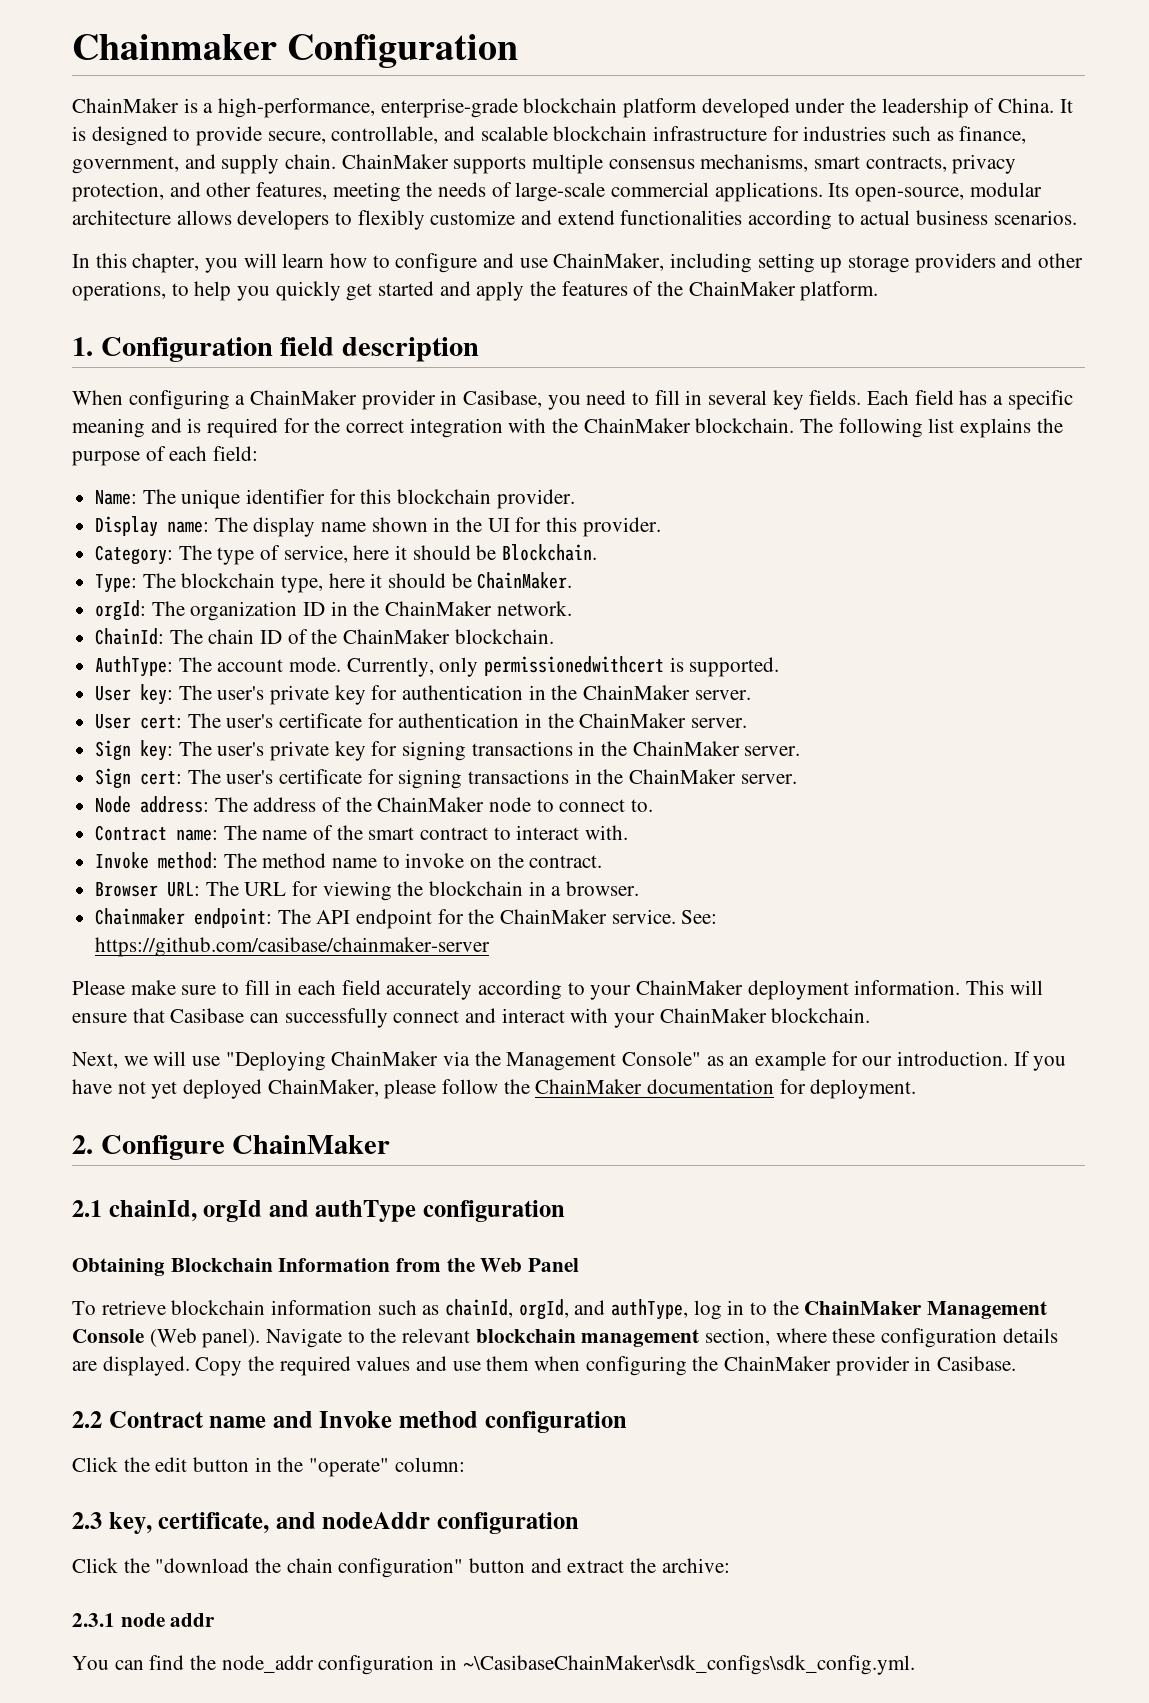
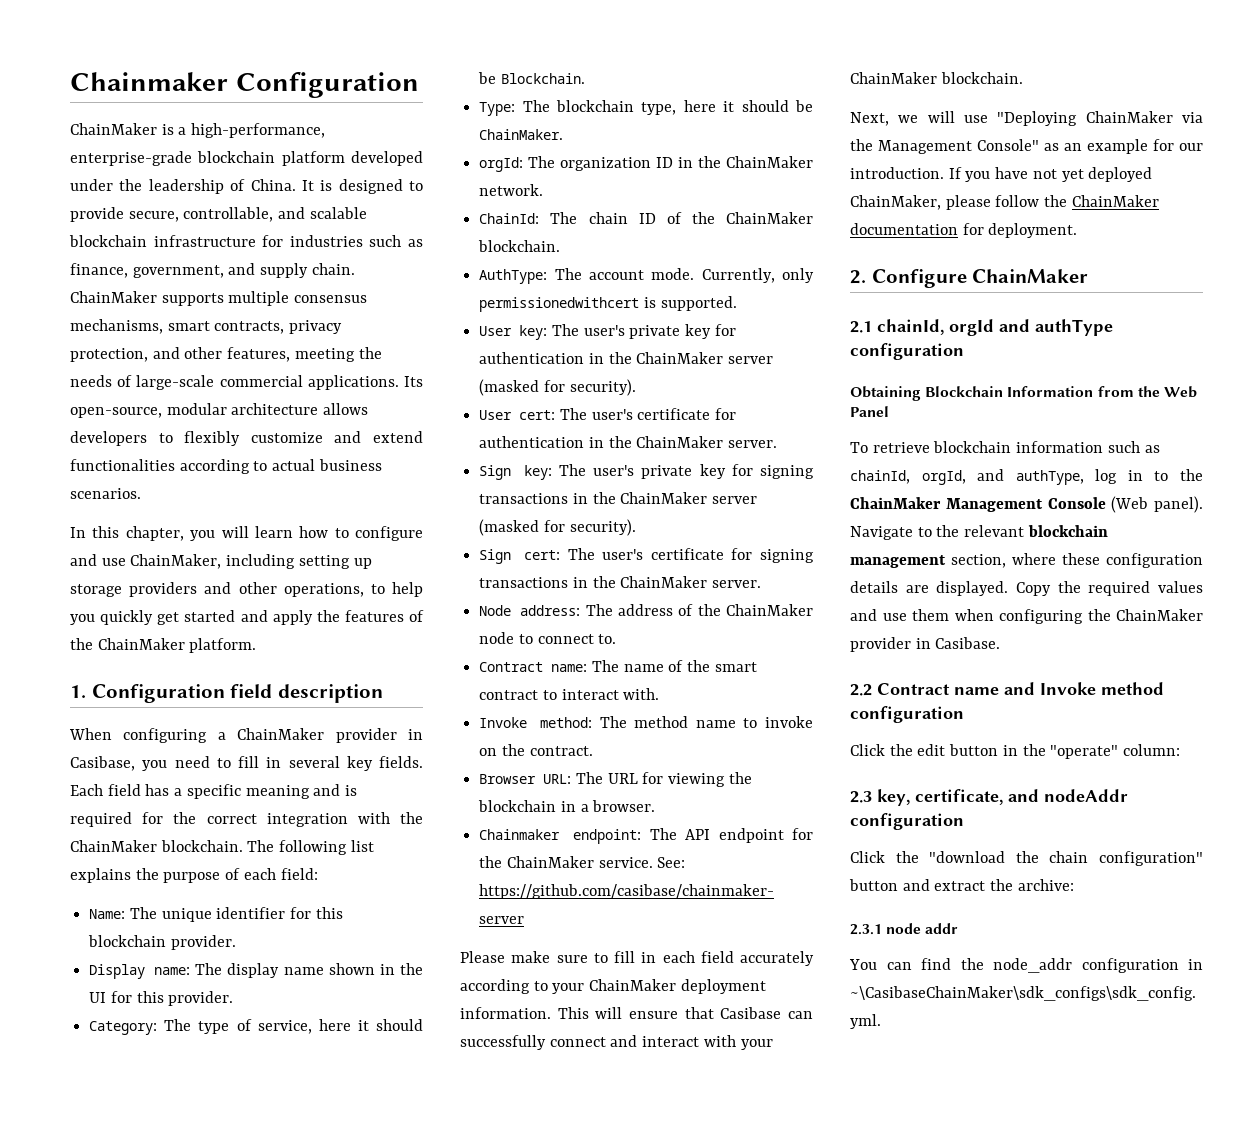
- User key: The user's private key for authentication in the ChainMaker server.
+ User key: The user's private key for authentication in the ChainMaker server (masked for security).
- Sign key: The user's private key for signing transactions in the ChainMaker server.
+ Sign key: The user's private key for signing transactions in the ChainMaker server (masked for security).

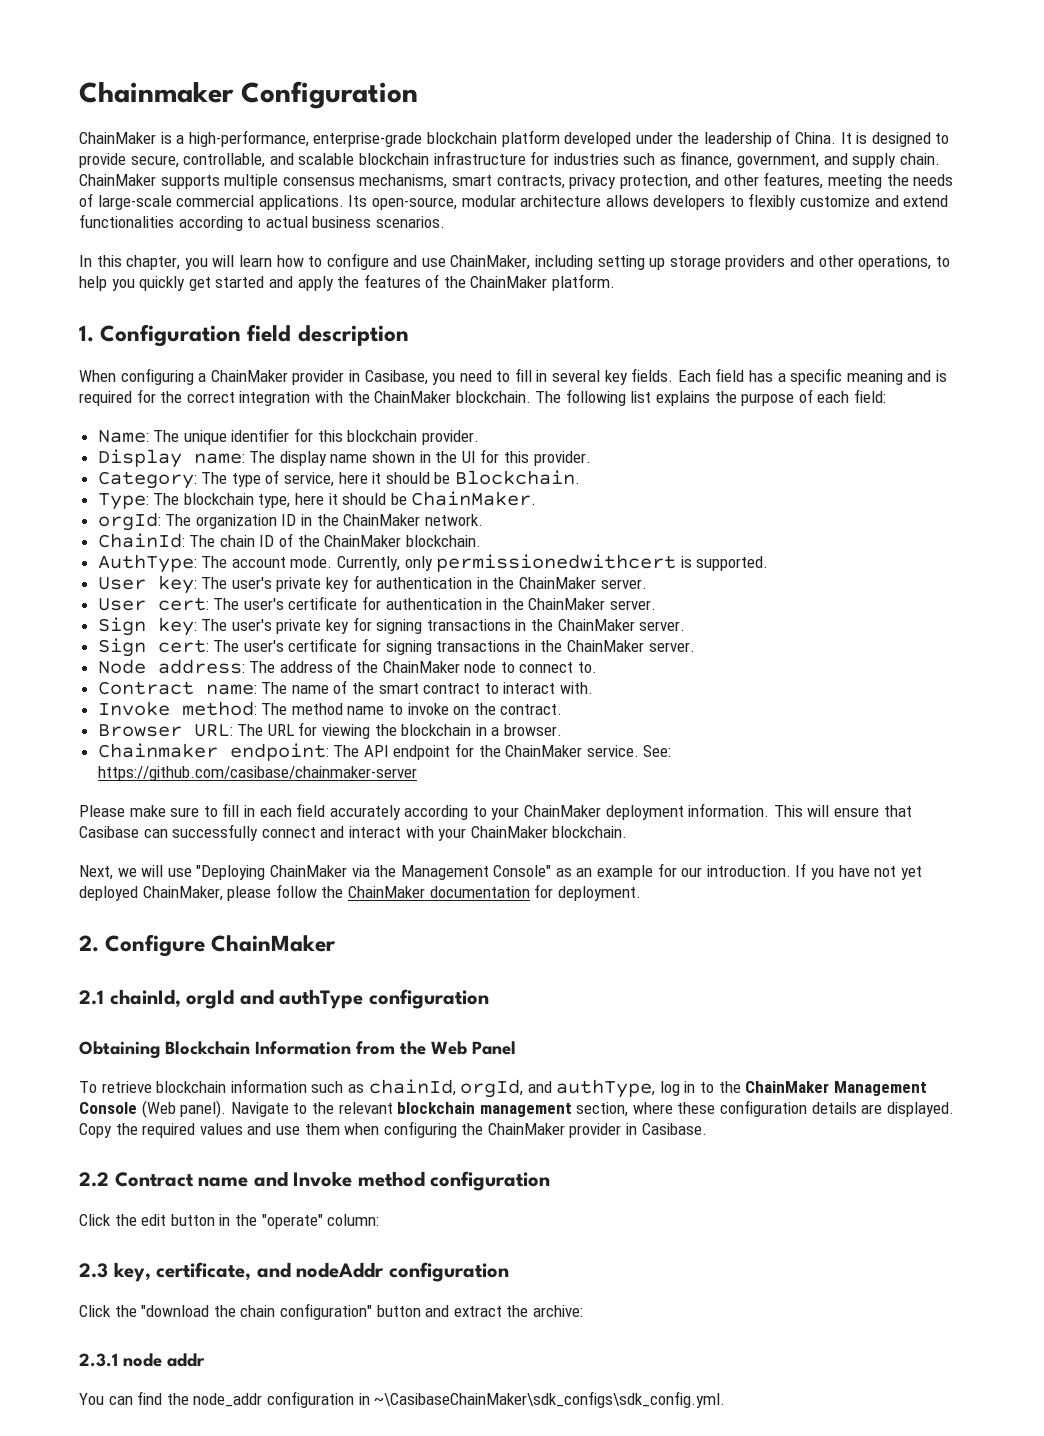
- User key: The user's private key for authentication in the ChainMaker server (masked for security).
+ User key: The user's private key for authentication in the ChainMaker server.
- Sign key: The user's private key for signing transactions in the ChainMaker server (masked for security).
+ Sign key: The user's private key for signing transactions in the ChainMaker server.

